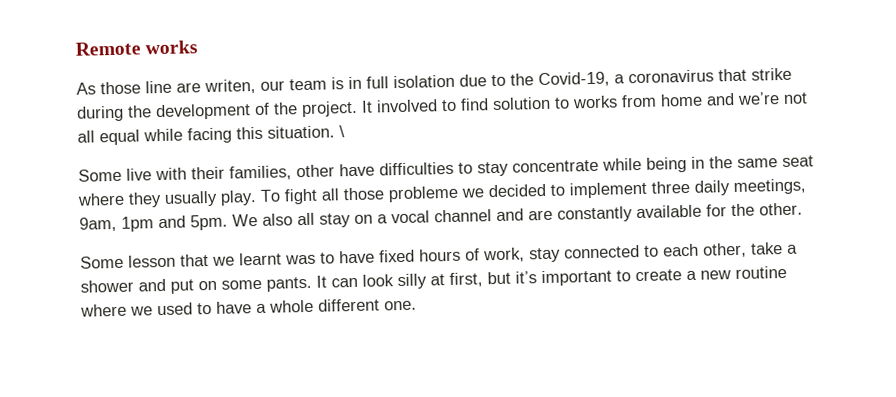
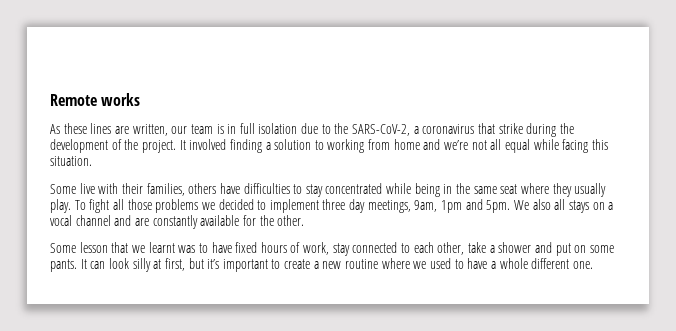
- As those line are writen, our team is in full isolation due to the Covid-19, a coronavirus that strike during the development of the project.
+ As these lines are written, our team is in full isolation due to the SARS-CoV-2, a coronavirus that strike during the development of the project.
- It involved to find solution to works from home and we’re not all equal while facing this situation. \
+ It involved finding a solution to working from home and we’re not all equal while facing this situation.
- Some live with their families, other have difficulties to stay concentrate while being in the same seat where they usually play.
+ Some live with their families, others have difficulties to stay concentrated while being in the same seat where they usually play.
- To fight all those probleme we decided to implement three daily meetings, 9am, 1pm and 5pm.
+ To fight all those problems we decided to implement three day meetings, 9am, 1pm and 5pm.
- We also all stay on a vocal channel and are constantly available for the other.
+ We also all stays on a vocal channel and are constantly available for the other.

